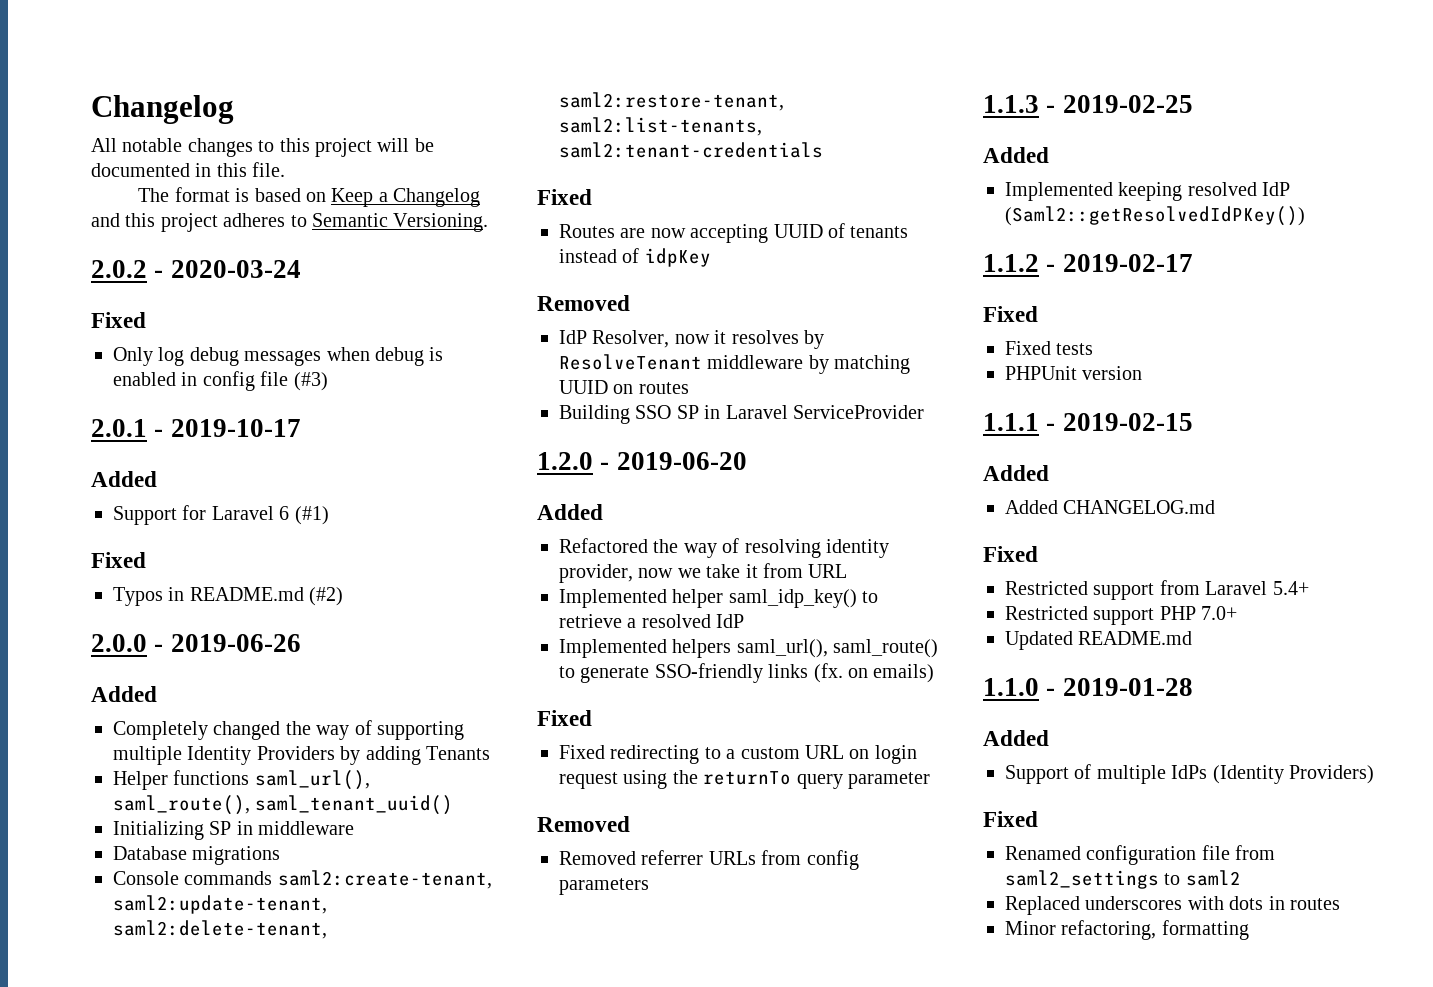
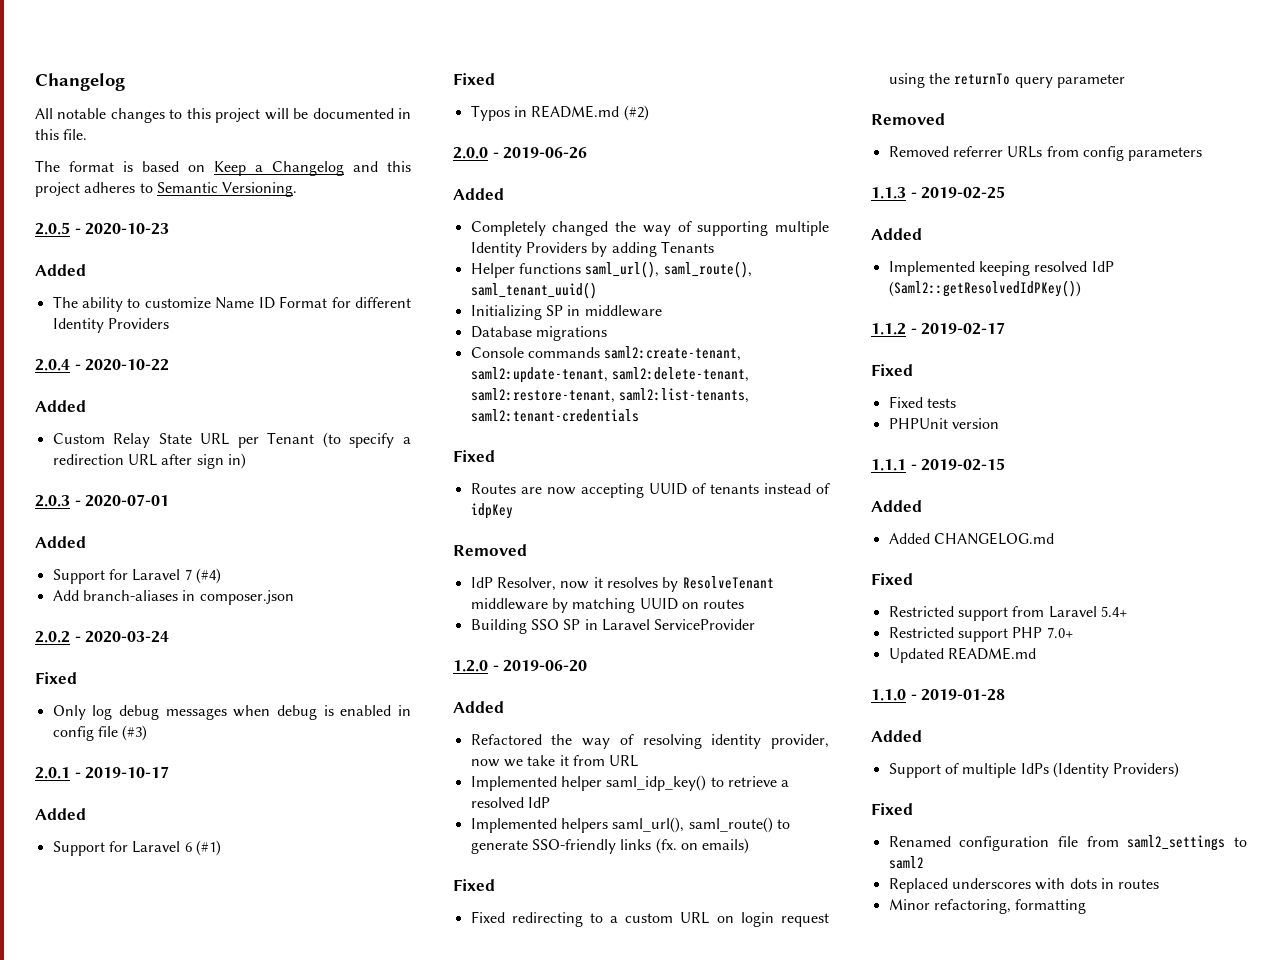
+ 2.0.5 - 2020-10-23
+ Added
+ The ability to customize Name ID Format for different Identity Providers
+ 2.0.4 - 2020-10-22
+ Added
+ Custom Relay State URL per Tenant (to specify a redirection URL after sign in)
+ 2.0.3 - 2020-07-01
+ Added
+ Support for Laravel 7 (#4)
+ Add branch-aliases in composer.json

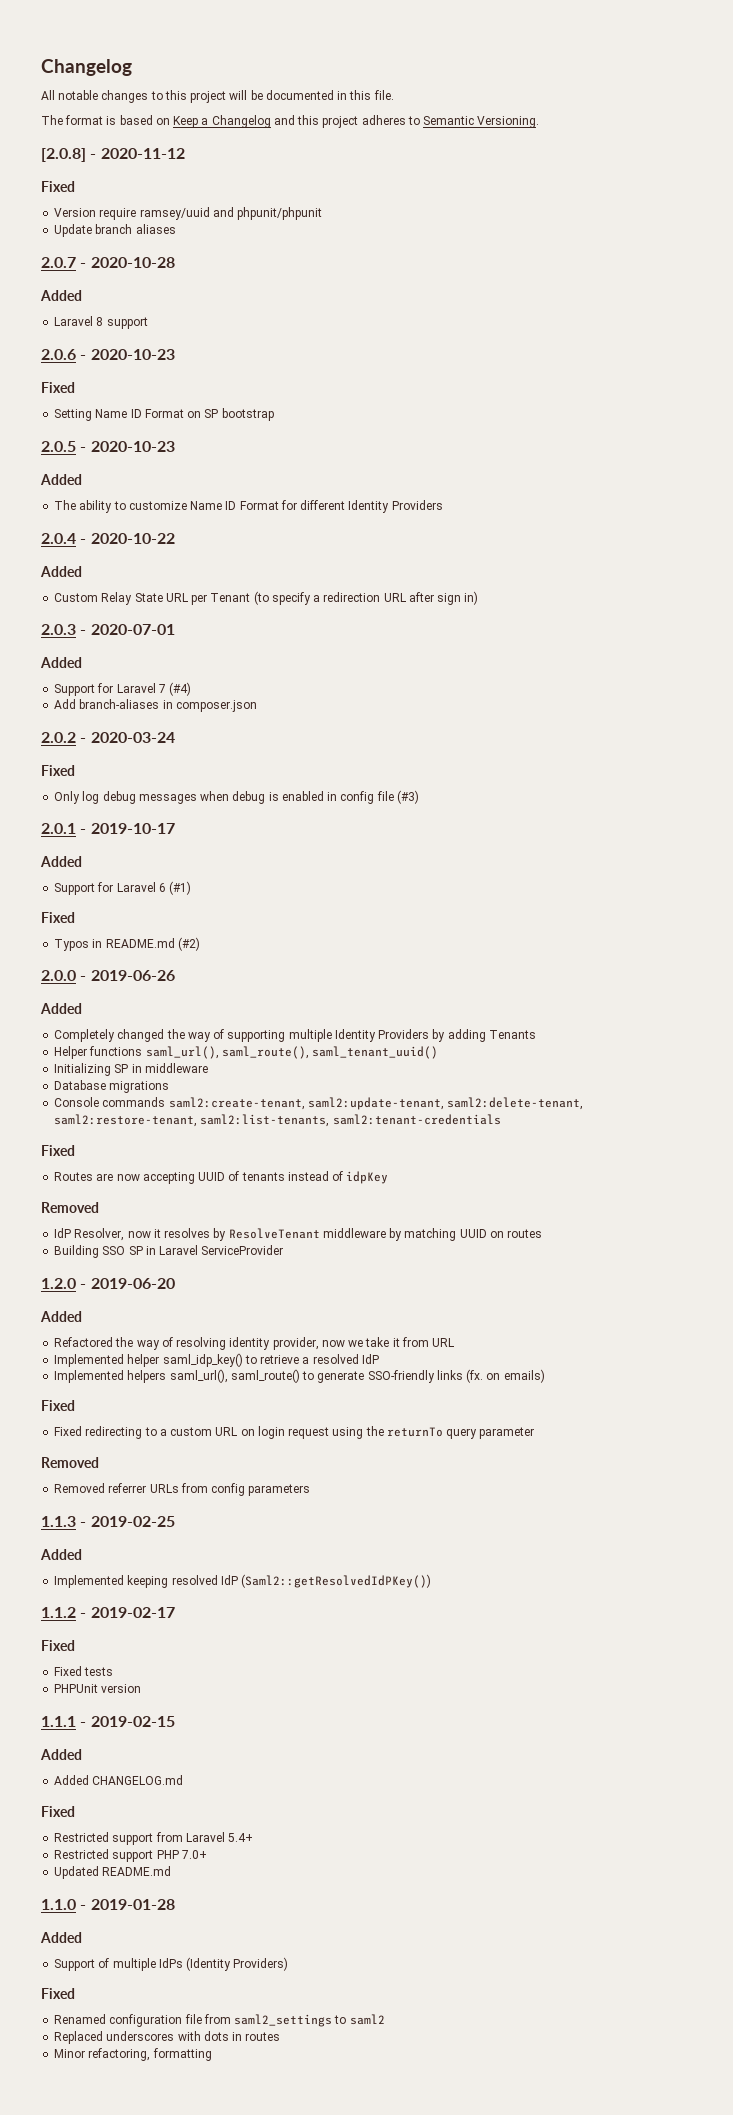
+ [2.0.8] - 2020-11-12
+ Fixed
+ Version require ramsey/uuid and phpunit/phpunit
+ Update branch aliases
+ 2.0.7 - 2020-10-28
+ Added
+ Laravel 8 support
+ 2.0.6 - 2020-10-23
+ Fixed
+ Setting Name ID Format on SP bootstrap

